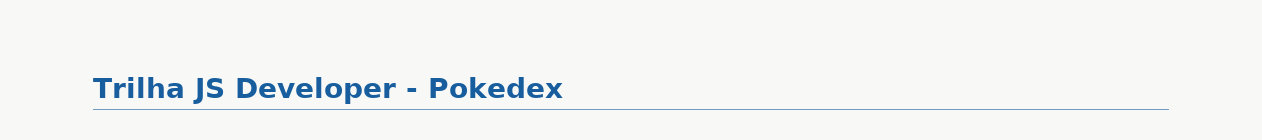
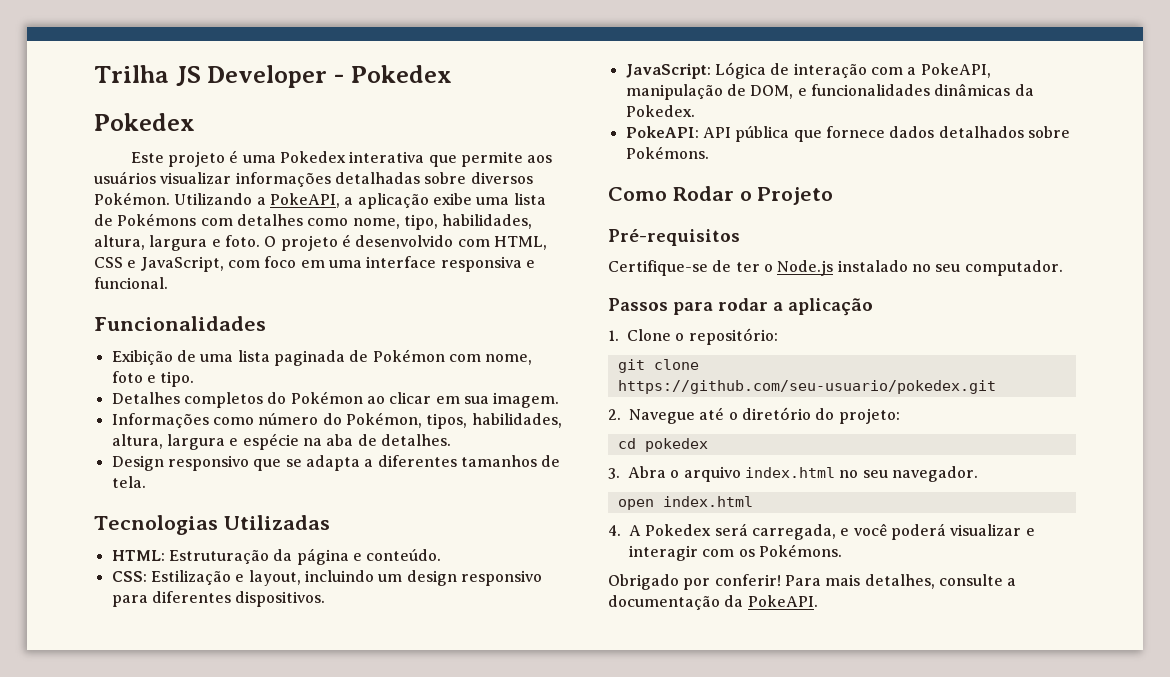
  Trilha JS Developer - Pokedex
+ Pokedex
+ Este projeto é uma Pokedex interativa que permite aos usuários visualizar informações detalhadas sobre diversos Pokémon. Utilizando a PokeAPI, a aplicação exibe uma lista de Pokémons com detalhes como nome, tipo, habilidades, altura, largura e foto. O projeto é desenvolvido com HTML, CSS e JavaScript, com foco em uma interface responsiva e funcional.
+ Funcionalidades
+ Exibição de uma lista paginada de Pokémon com nome, foto e tipo.
+ Detalhes completos do Pokémon ao clicar em sua imagem.
+ Informações como número do Pokémon, tipos, habilidades, altura, largura e espécie na aba de detalhes.
+ Design responsivo que se adapta a diferentes tamanhos de tela.
+ Tecnologias Utilizadas
+ HTML: Estruturação da página e conteúdo.
+ CSS: Estilização e layout, incluindo um design responsivo para diferentes dispositivos.
+ JavaScript: Lógica de interação com a PokeAPI, manipulação de DOM, e funcionalidades dinâmicas da Pokedex.
+ PokeAPI: API pública que fornece dados detalhados sobre Pokémons.
+ Como Rodar o Projeto
+ Pré-requisitos
+ Certifique-se de ter o Node.js instalado no seu computador.
+ Passos para rodar a aplicação
+ 1. Clone o repositório:
+ git clone https://github.com/seu-usuario/pokedex.git
+ 2. Navegue até o diretório do projeto:
+ cd pokedex
+ 3. Abra o arquivo index.html no seu navegador.
+ open index.html
+ 4. A Pokedex será carregada, e você poderá visualizar e interagir com os Pokémons.
+ Obrigado por conferir! Para mais detalhes, consulte a documentação da PokeAPI.

